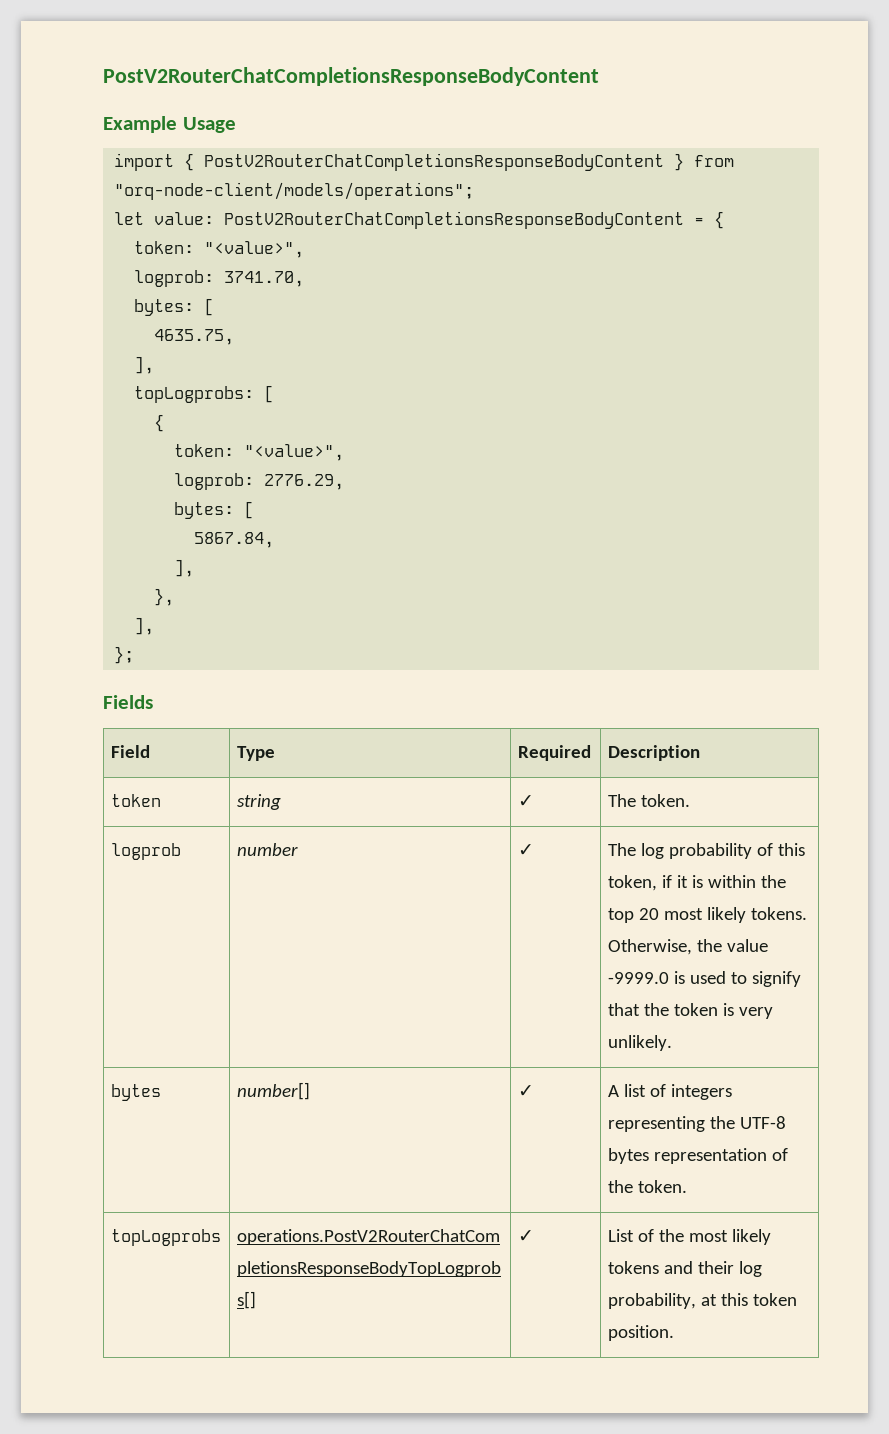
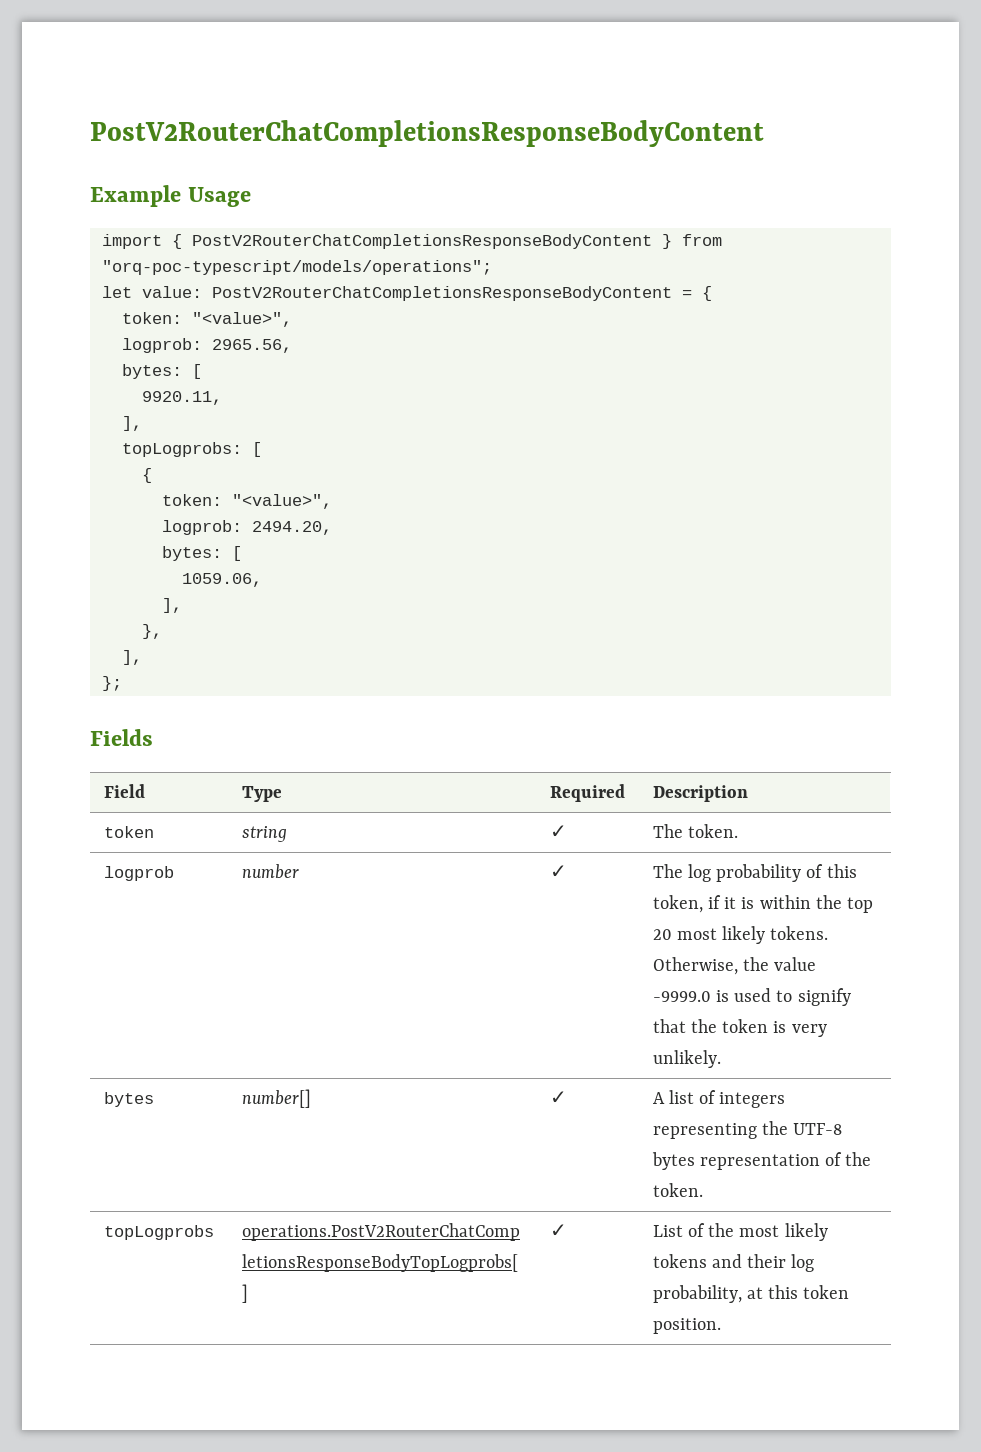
- import { PostV2RouterChatCompletionsResponseBodyContent } from "orq-node-client/models/operations";
+ import { PostV2RouterChatCompletionsResponseBodyContent } from "orq-poc-typescript/models/operations";
- logprob: 3741.70,
+ logprob: 2965.56,
  bytes: [
- 4635.75,
+ 9920.11,
- logprob: 2776.29,
+ logprob: 2494.20,
  bytes: [
- 5867.84,
+ 1059.06,

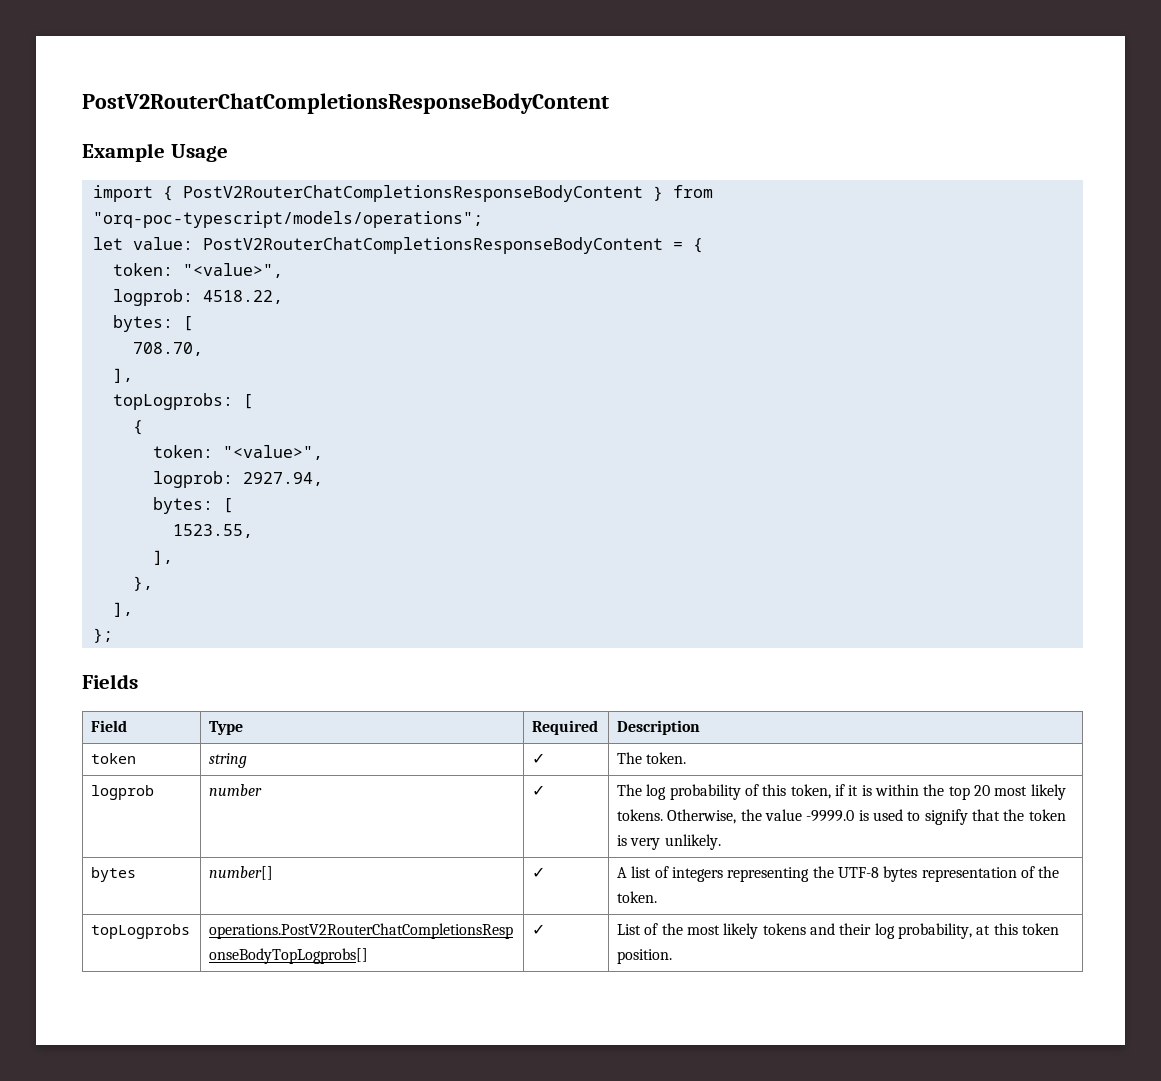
- logprob: 2965.56,
+ logprob: 4518.22,
  bytes: [
- 9920.11,
+ 708.70,
- logprob: 2494.20,
+ logprob: 2927.94,
  bytes: [
- 1059.06,
+ 1523.55,

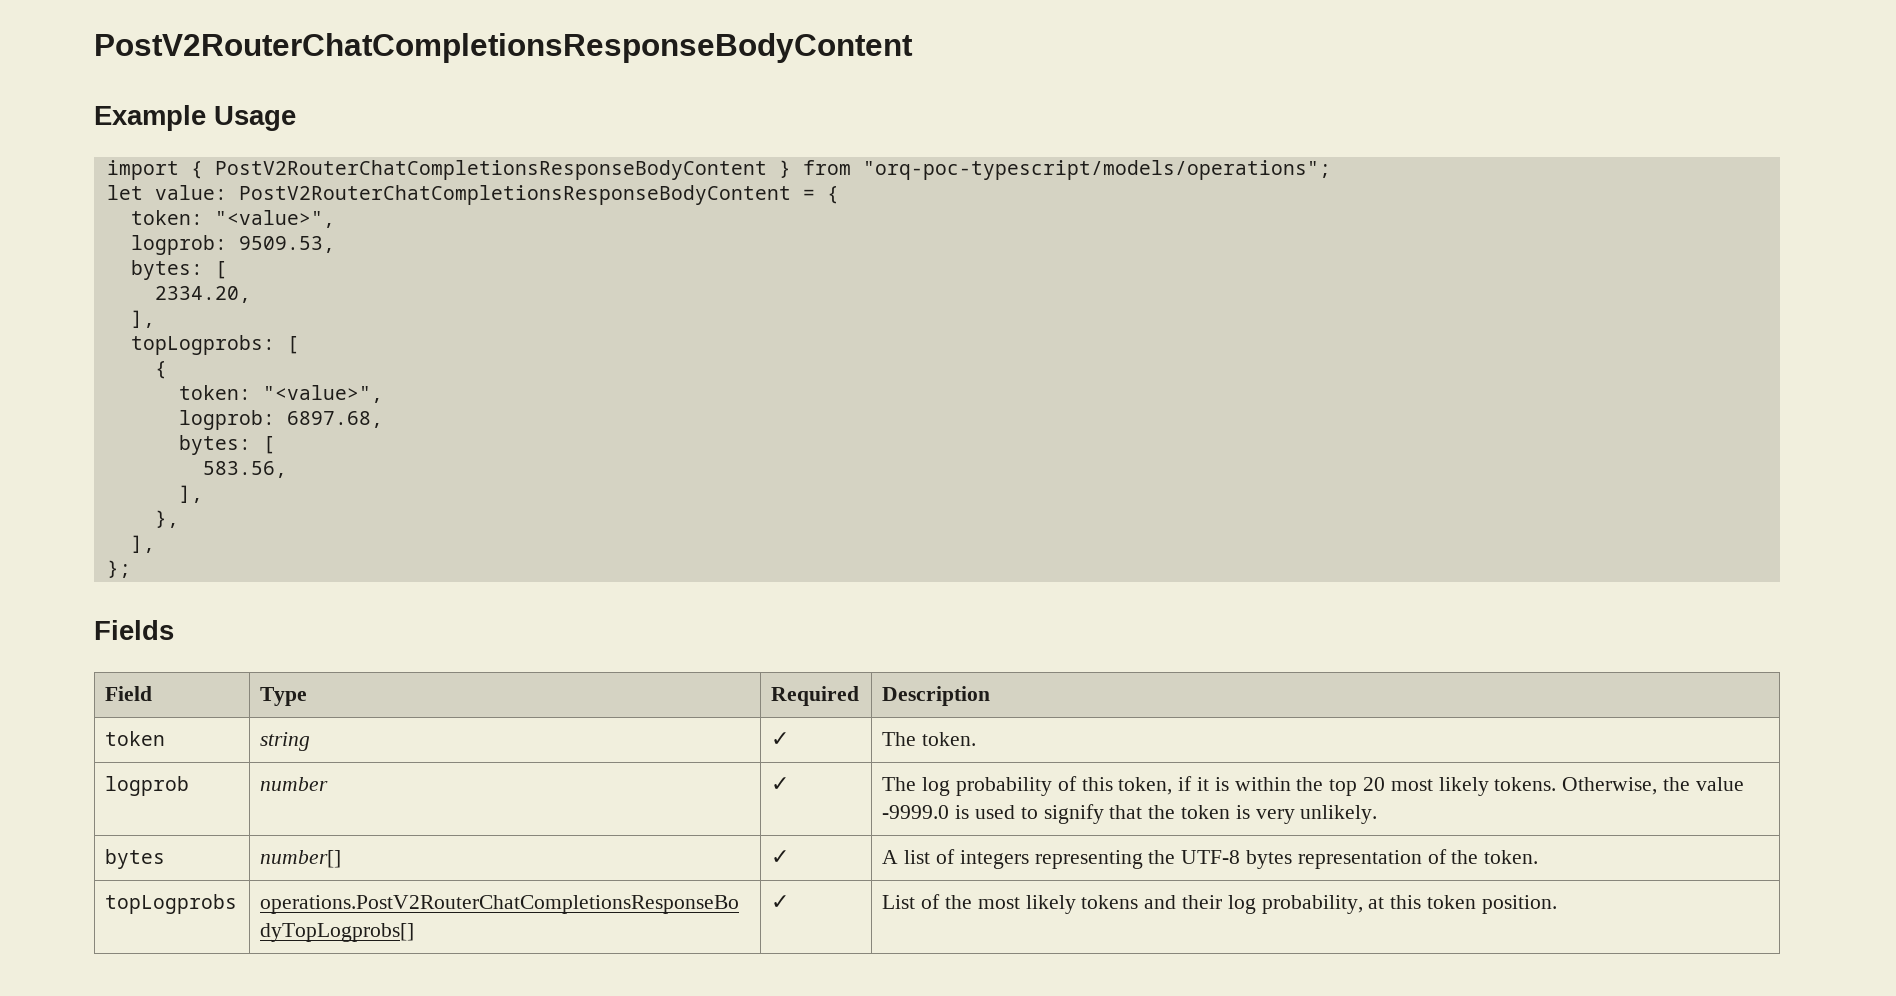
- logprob: 4518.22,
+ logprob: 9509.53,
  bytes: [
- 708.70,
+ 2334.20,
- logprob: 2927.94,
+ logprob: 6897.68,
  bytes: [
- 1523.55,
+ 583.56,

